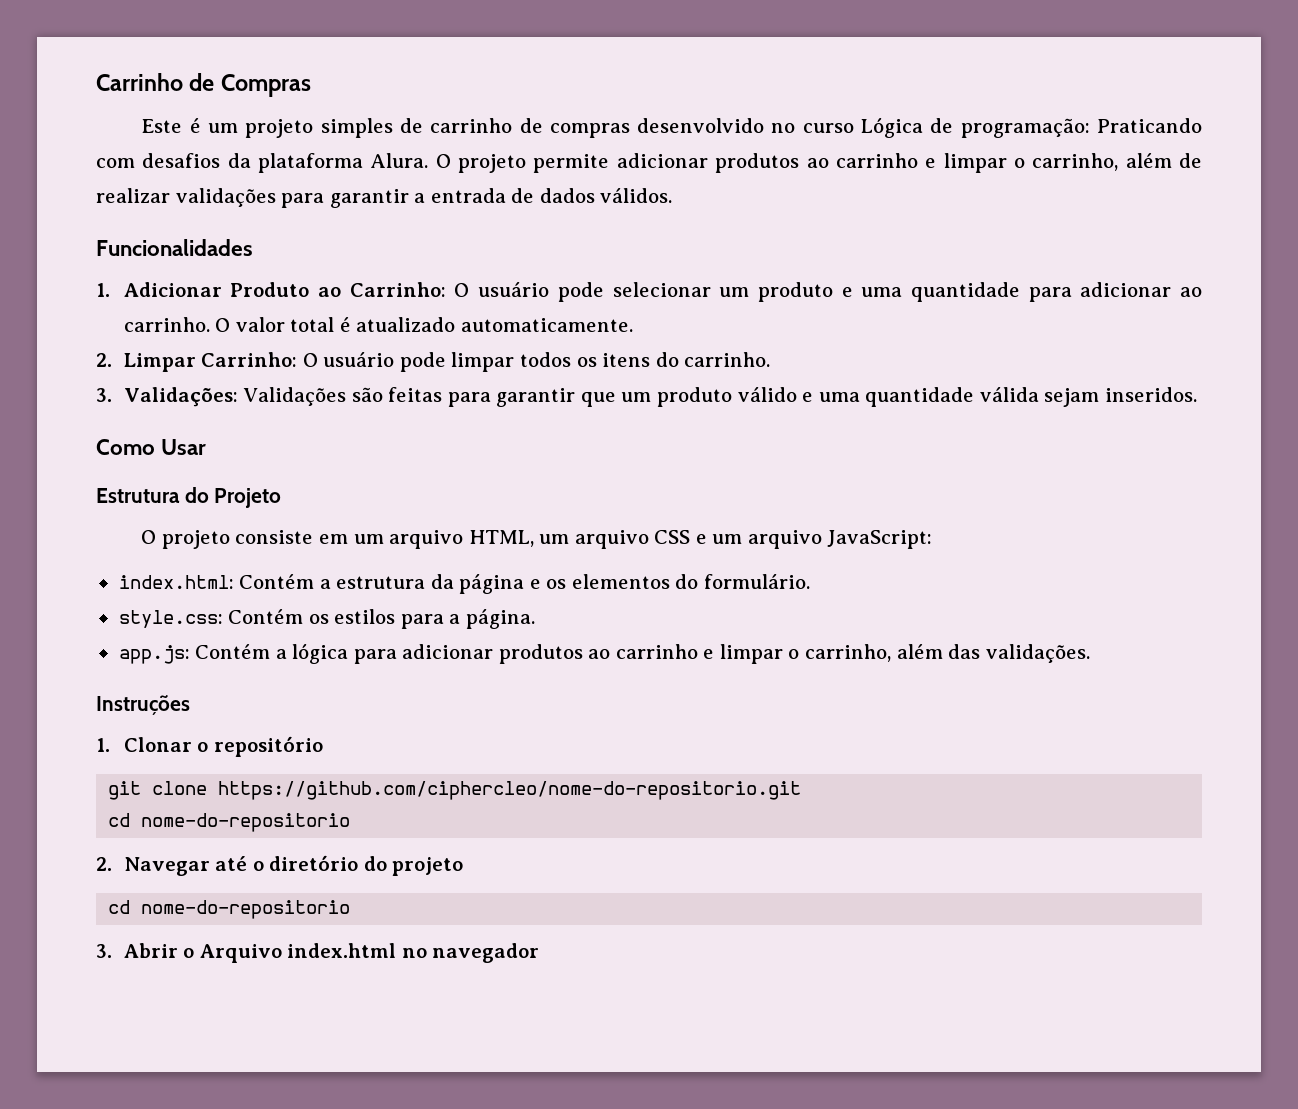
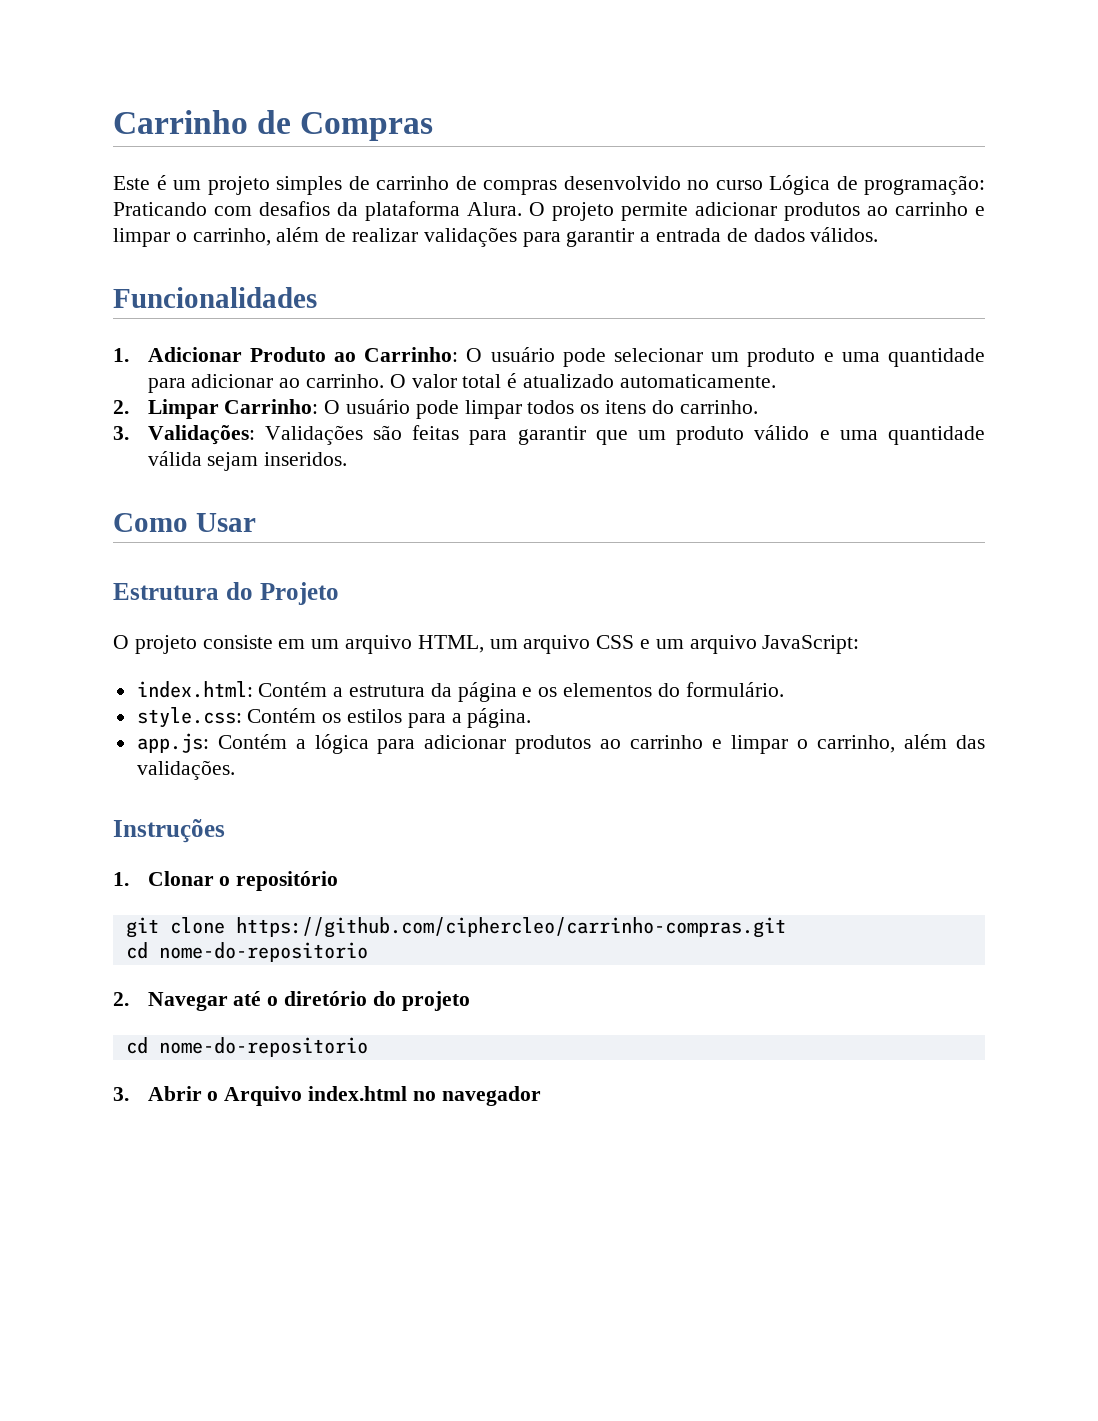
- git clone https://github.com/ciphercleo/nome-do-repositorio.git
+ git clone https://github.com/ciphercleo/carrinho-compras.git

